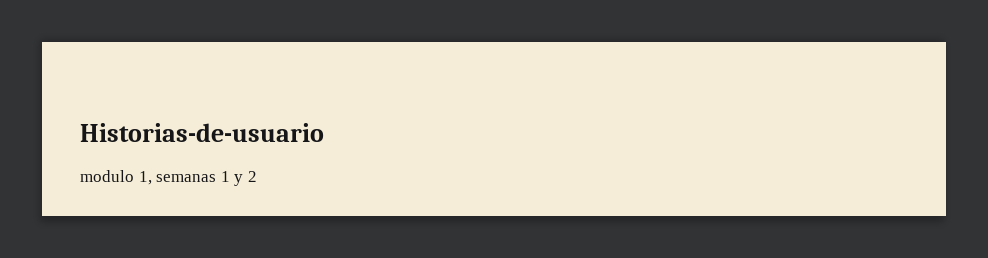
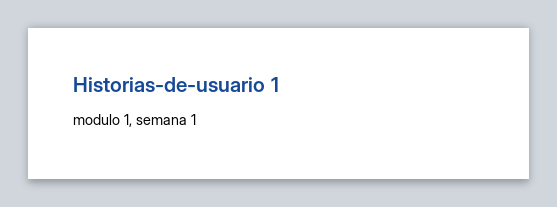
- Historias-de-usuario
+ Historias-de-usuario 1
- modulo 1, semanas 1 y 2
+ modulo 1, semana 1

